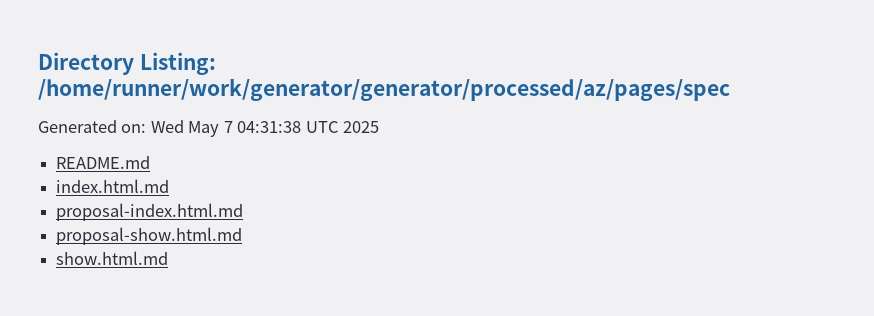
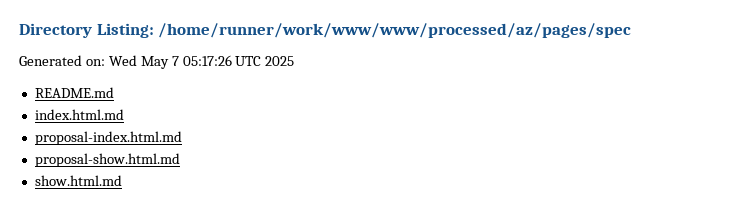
- Directory Listing: /home/runner/work/generator/generator/processed/az/pages/spec
+ Directory Listing: /home/runner/work/www/www/processed/az/pages/spec
- Generated on: Wed May 7 04:31:38 UTC 2025
+ Generated on: Wed May 7 05:17:26 UTC 2025

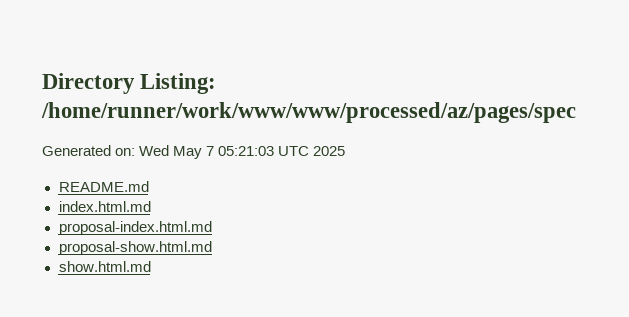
- Generated on: Wed May 7 05:17:26 UTC 2025
+ Generated on: Wed May 7 05:21:03 UTC 2025

